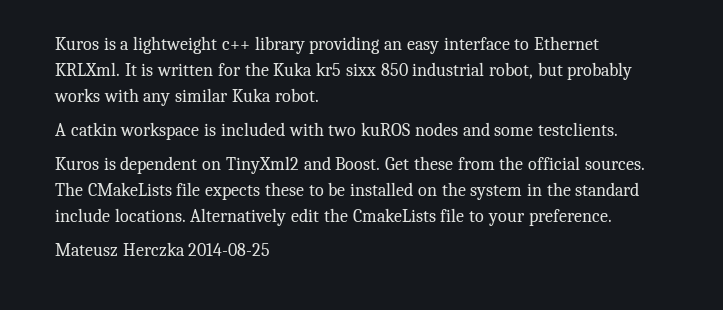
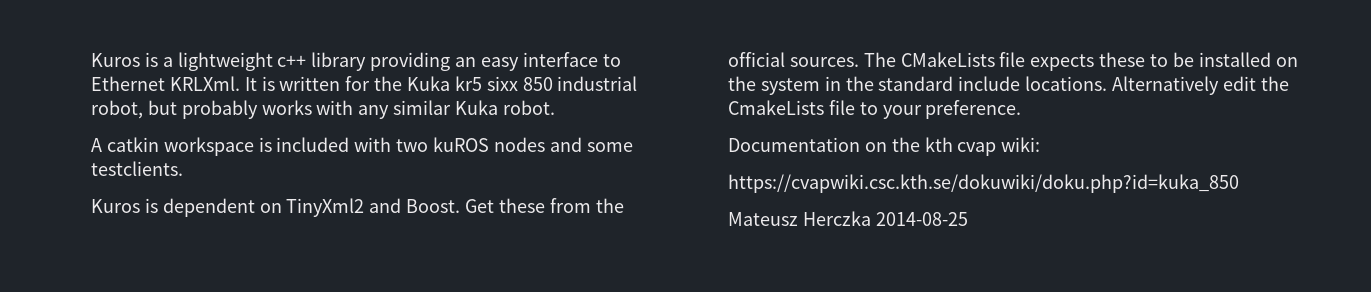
+ Documentation on the kth cvap wiki:
+ https://cvapwiki.csc.kth.se/dokuwiki/doku.php?id=kuka_850

